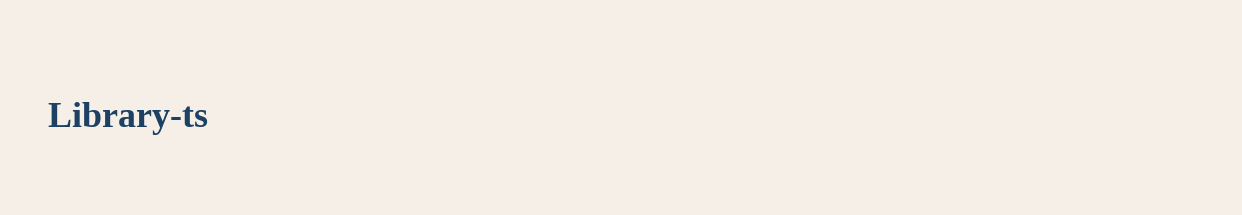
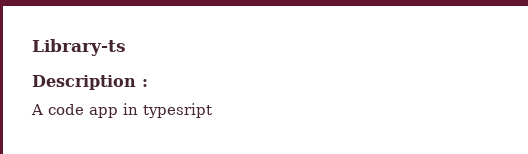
+ Description :
+ A code app in typesript

